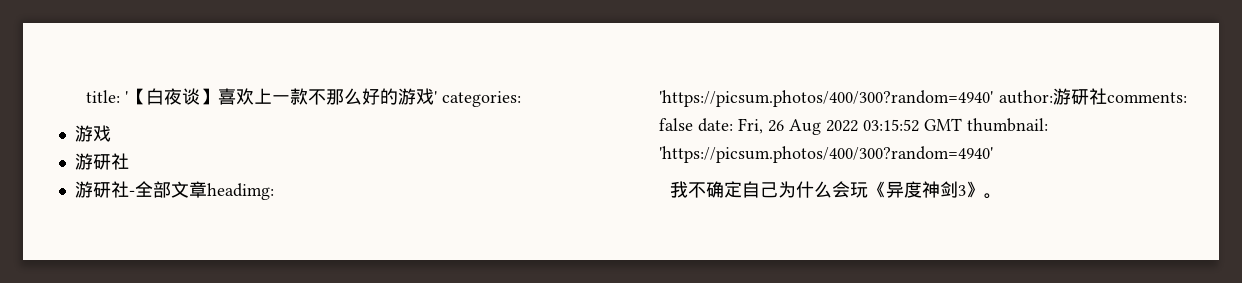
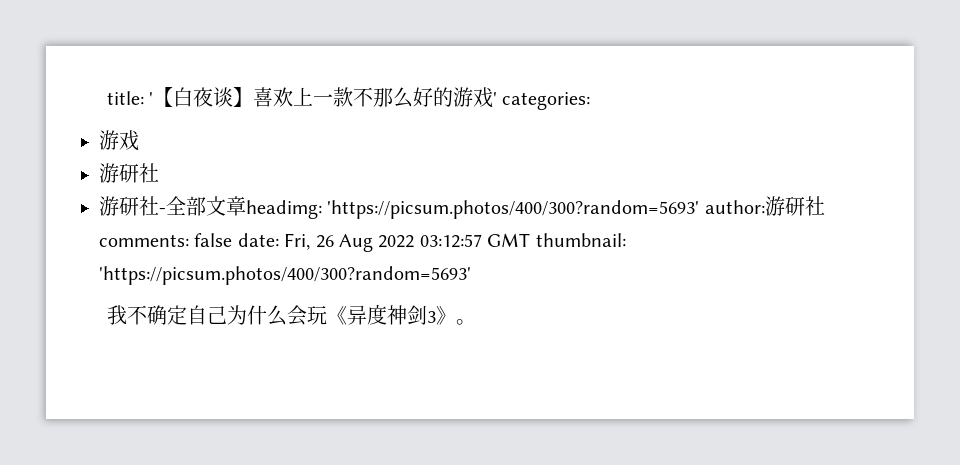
- 游研社-全部文章headimg: 'https://picsum.photos/400/300?random=4940' author:游研社comments: false date: Fri, 26 Aug 2022 03:15:52 GMT thumbnail: 'https://picsum.photos/400/300?random=4940'
+ 游研社-全部文章headimg: 'https://picsum.photos/400/300?random=5693' author:游研社comments: false date: Fri, 26 Aug 2022 03:12:57 GMT thumbnail: 'https://picsum.photos/400/300?random=5693'

